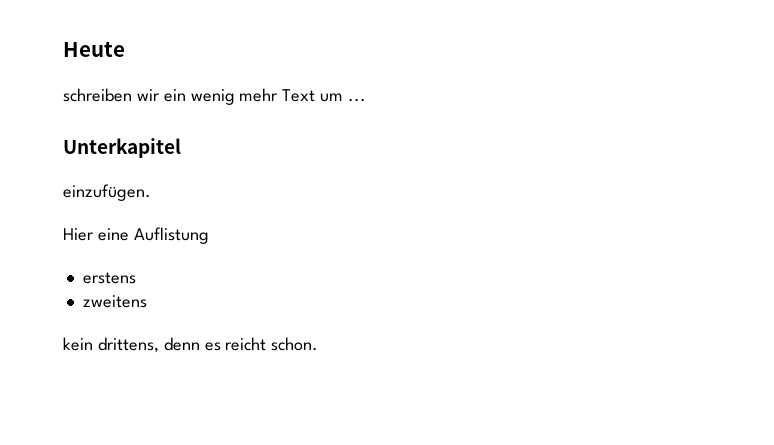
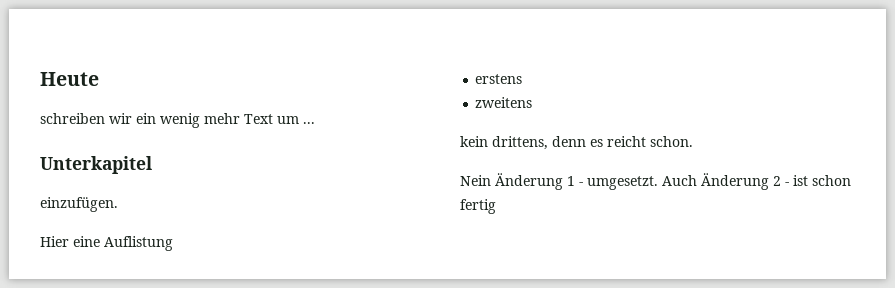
+ Nein Änderung 1 - umgesetzt. Auch Änderung 2 - ist schon fertig

